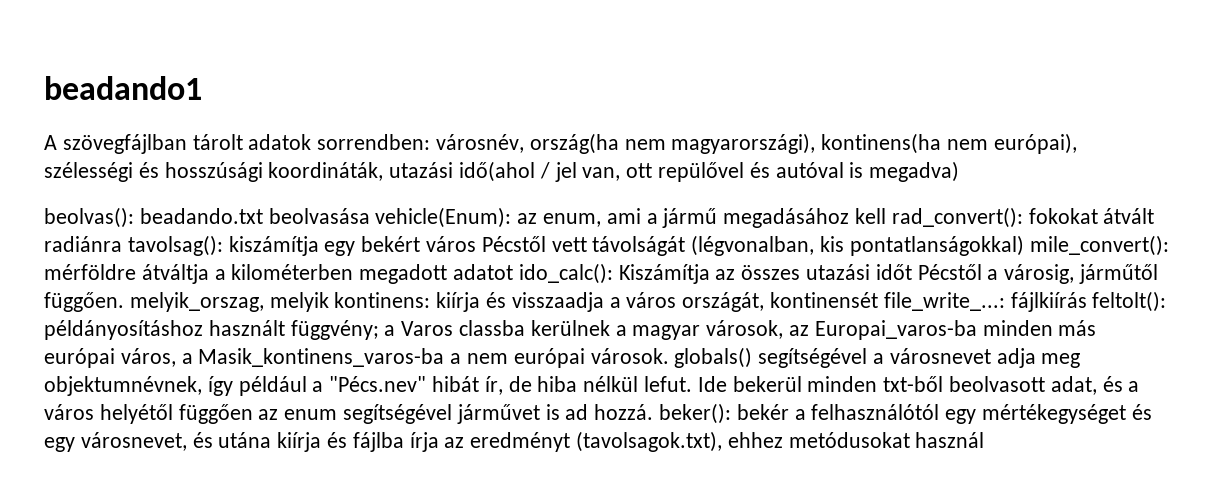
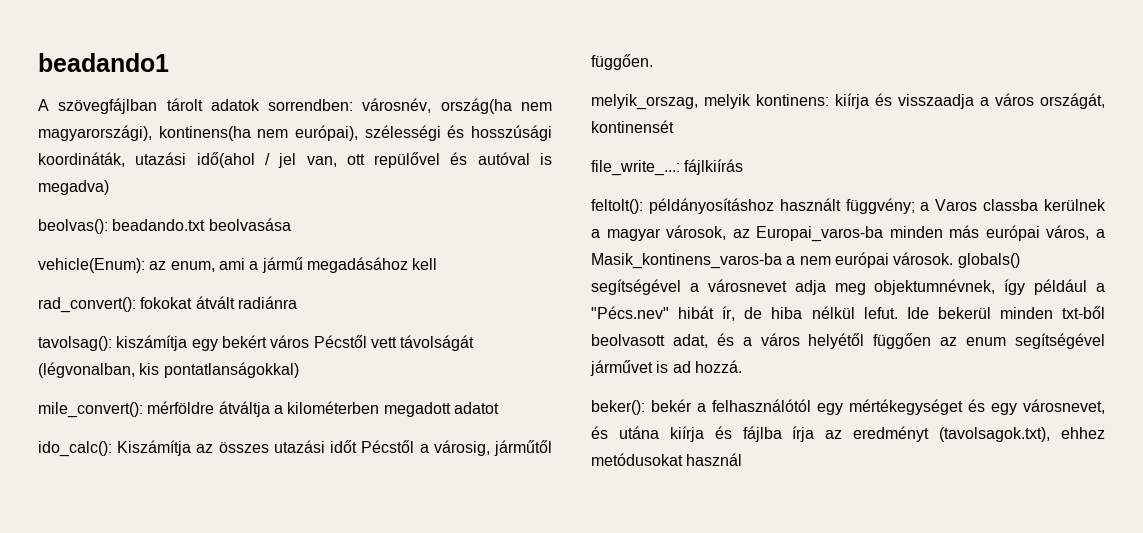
- beadando.txt beolvasása vehicle(Enum):
+ beadando.txt beolvasása
+ vehicle(Enum):
- az enum, ami a jármű megadásához kell rad_convert():
+ az enum, ami a jármű megadásához kell
+ rad_convert():
- fokokat átvált radiánra tavolsag():
+ fokokat átvált radiánra
+ tavolsag():
- kiszámítja egy bekért város Pécstől vett távolságát (légvonalban, kis pontatlanságokkal) mile_convert():
+ kiszámítja egy bekért város Pécstől vett távolságát (légvonalban, kis pontatlanságokkal)
+ mile_convert():
- mérföldre átváltja a kilométerben megadott adatot ido_calc():
+ mérföldre átváltja a kilométerben megadott adatot
+ ido_calc():
- Kiszámítja az összes utazási időt Pécstől a városig, járműtől függően. melyik_orszag, melyik kontinens:
+ Kiszámítja az összes utazási időt Pécstől a városig, járműtől függően.
+ melyik_orszag, melyik kontinens:
- kiírja és visszaadja a város országát, kontinensét file_write_...:
+ kiírja és visszaadja a város országát, kontinensét
+ file_write_...:
- fájlkiírás feltolt():
+ fájlkiírás
+ feltolt():
- Ide bekerül minden txt-ből beolvasott adat, és a város helyétől függően az enum segítségével járművet is ad hozzá. beker(): bekér a felhasználótól egy mértékegységet és egy városnevet, és utána kiírja és fájlba írja az eredményt (tavolsagok.txt), ehhez metódusokat használ
+ Ide bekerül minden txt-ből beolvasott adat, és a város helyétől függően az enum segítségével járművet is ad hozzá.
+ beker(): bekér a felhasználótól egy mértékegységet és egy városnevet, és utána kiírja és fájlba írja az eredményt (tavolsagok.txt), ehhez metódusokat használ

